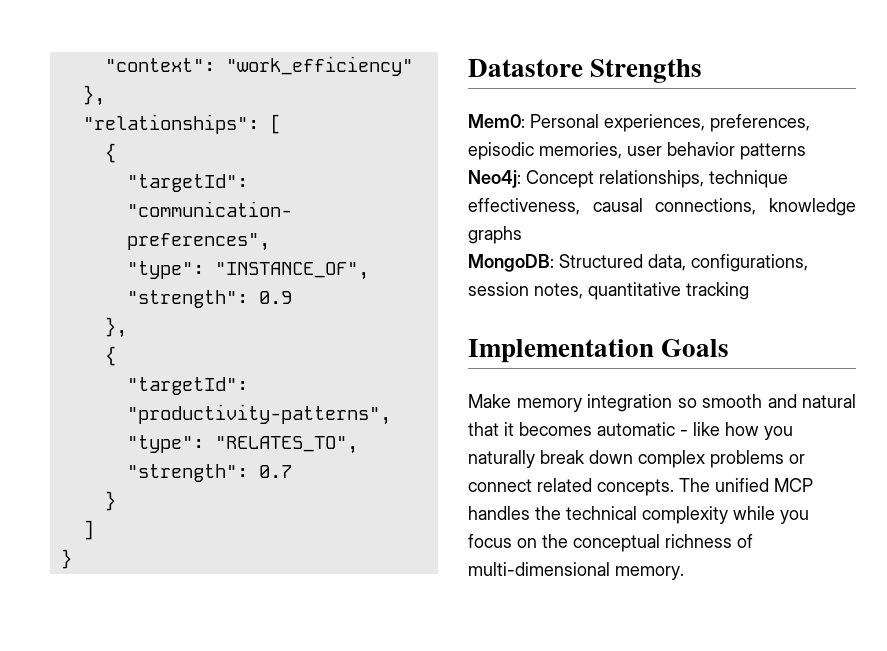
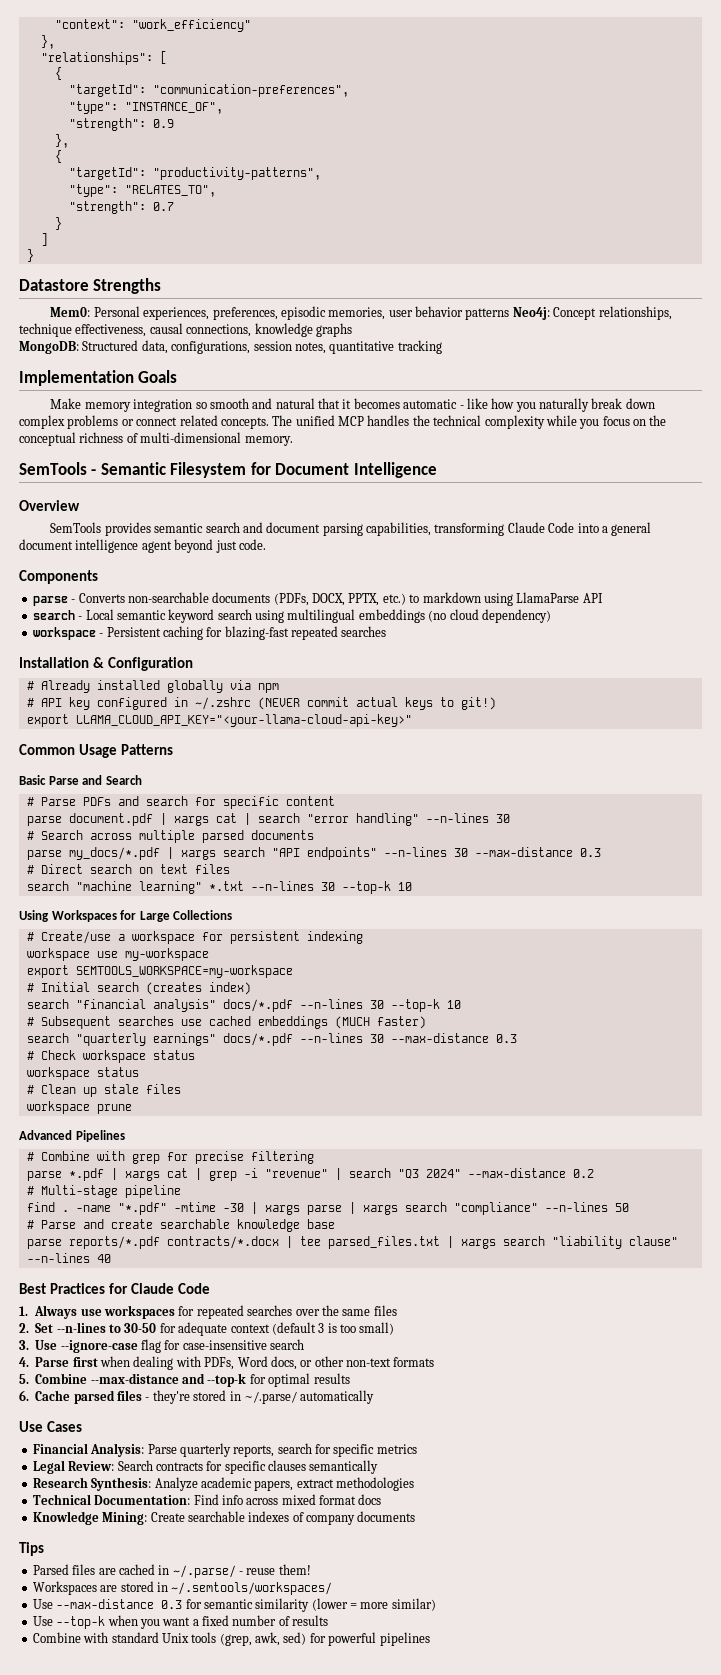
+ SemTools - Semantic Filesystem for Document Intelligence
+ Overview
+ SemTools provides semantic search and document parsing capabilities, transforming Claude Code into a general document intelligence agent beyond just code.
+ Components
+ parse - Converts non-searchable documents (PDFs, DOCX, PPTX, etc.) to markdown using LlamaParse API
+ search - Local semantic keyword search using multilingual embeddings (no cloud dependency)
+ workspace - Persistent caching for blazing-fast repeated searches
+ Installation & Configuration
+ # Already installed globally via npm
+ # API key configured in ~/.zshrc (NEVER commit actual keys to git!)
+ export LLAMA_CLOUD_API_KEY="<your-llama-cloud-api-key>"
+ Common Usage Patterns
+ Basic Parse and Search
+ # Parse PDFs and search for specific content
+ parse document.pdf | xargs cat | search "error handling" --n-lines 30
+ # Search across multiple parsed documents
+ parse my_docs/*.pdf | xargs search "API endpoints" --n-lines 30 --max-distance 0.3
+ # Direct search on text files
+ search "machine learning" *.txt --n-lines 30 --top-k 10
+ Using Workspaces for Large Collections
+ # Create/use a workspace for persistent indexing
+ workspace use my-workspace
+ export SEMTOOLS_WORKSPACE=my-workspace
+ # Initial search (creates index)
+ search "financial analysis" docs/*.pdf --n-lines 30 --top-k 10
+ # Subsequent searches use cached embeddings (MUCH faster)
+ search "quarterly earnings" docs/*.pdf --n-lines 30 --max-distance 0.3
+ # Check workspace status
+ workspace status
+ # Clean up stale files
+ workspace prune
+ Advanced Pipelines
+ # Combine with grep for precise filtering
+ parse *.pdf | xargs cat | grep -i "revenue" | search "Q3 2024" --max-distance 0.2
+ # Multi-stage pipeline
+ find . -name "*.pdf" -mtime -30 | xargs parse | xargs search "compliance" --n-lines 50
+ # Parse and create searchable knowledge base
+ parse reports/*.pdf contracts/*.docx | tee parsed_files.txt | xargs search "liability clause" --n-lines 40
+ Best Practices for Claude Code
+ 1. Always use workspaces for repeated searches over the same files
+ 2. Set --n-lines to 30-50 for adequate context (default 3 is too small)
+ 3. Use --ignore-case flag for case-insensitive search
+ 4. Parse first when dealing with PDFs, Word docs, or other non-text formats
+ 5. Combine --max-distance and --top-k for optimal results
+ 6. Cache parsed files - they're stored in ~/.parse/ automatically
+ Use Cases
+ Financial Analysis: Parse quarterly reports, search for specific metrics
+ Legal Review: Search contracts for specific clauses semantically
+ Research Synthesis: Analyze academic papers, extract methodologies
+ Technical Documentation: Find info across mixed format docs
+ Knowledge Mining: Create searchable indexes of company documents
+ Tips
+ Parsed files are cached in ~/.parse/ - reuse them!
+ Workspaces are stored in ~/.semtools/workspaces/
+ Use --max-distance 0.3 for semantic similarity (lower = more similar)
+ Use --top-k when you want a fixed number of results
+ Combine with standard Unix tools (grep, awk, sed) for powerful pipelines

